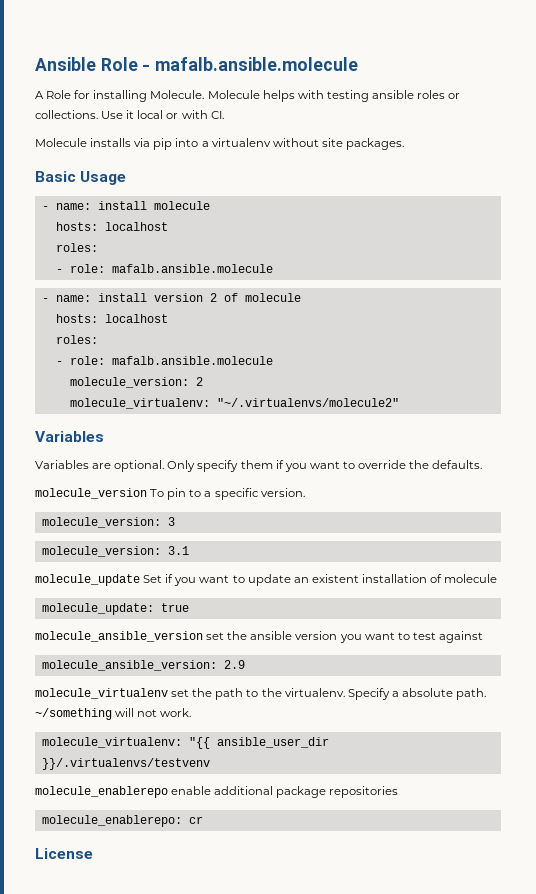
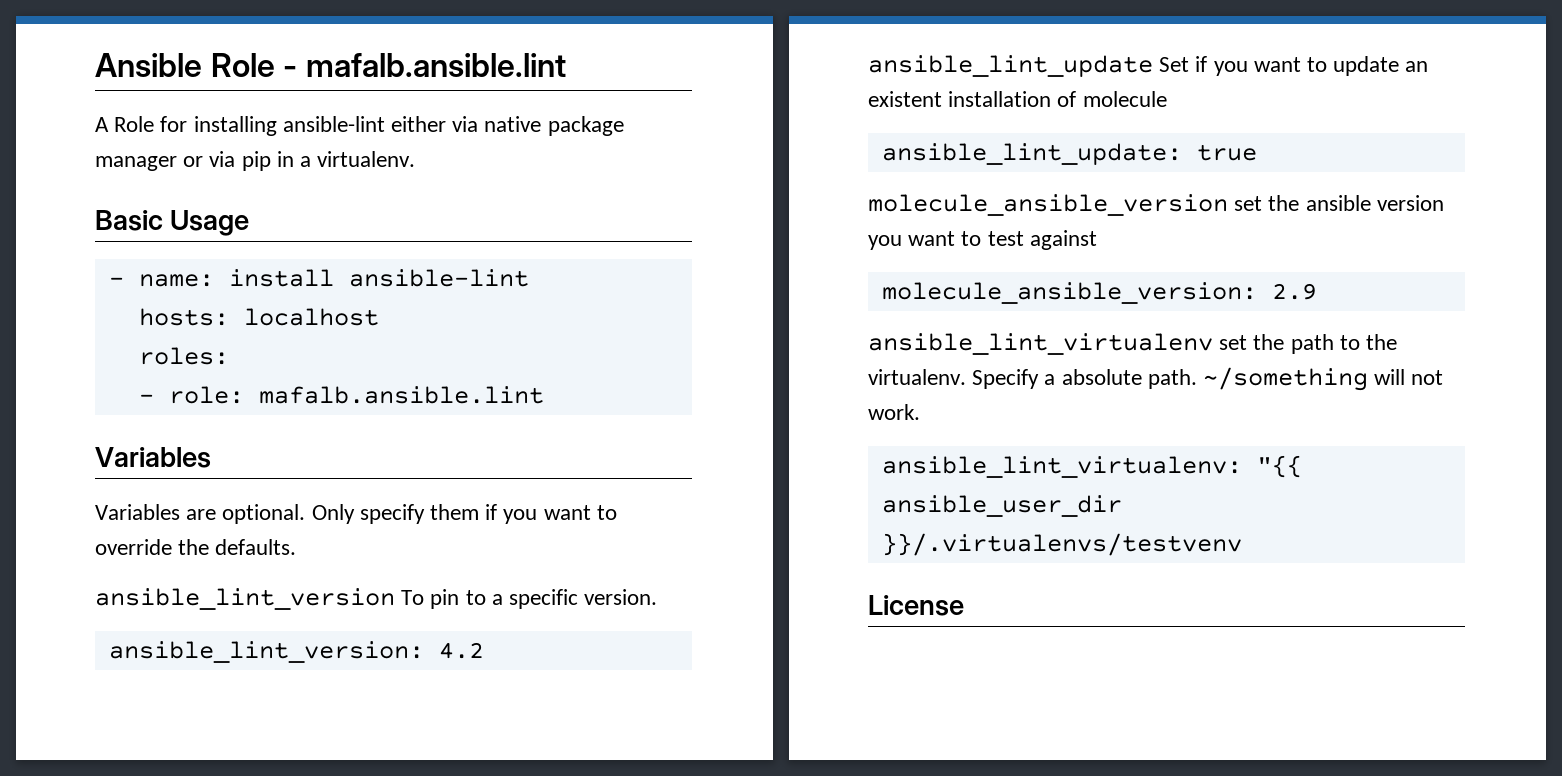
- Ansible Role - mafalb.ansible.molecule
+ Ansible Role - mafalb.ansible.lint
- A Role for installing Molecule. Molecule helps with testing ansible roles or collections. Use it local or with CI.
- Molecule installs via pip into a virtualenv without site packages.
+ A Role for installing ansible-lint either via native package manager or via pip in a virtualenv.
- - name: install molecule
+ - name: install ansible-lint
  hosts: localhost
  roles:
- - role: mafalb.ansible.molecule
- - name: install version 2 of molecule
- hosts: localhost
- roles:
- - role: mafalb.ansible.molecule
- molecule_version: 2
- molecule_virtualenv: "~/.virtualenvs/molecule2"
+ - role: mafalb.ansible.lint
- molecule_version To pin to a specific version.
+ ansible_lint_version To pin to a specific version.
- molecule_version: 3
- molecule_version: 3.1
- molecule_update Set if you want to update an existent installation of molecule
+ ansible_lint_version: 4.2
+ ansible_lint_update Set if you want to update an existent installation of molecule
- molecule_update: true
+ ansible_lint_update: true
- molecule_virtualenv set the path to the virtualenv.
+ ansible_lint_virtualenv set the path to the virtualenv.
- molecule_virtualenv: "{{ ansible_user_dir }}/.virtualenvs/testvenv
+ ansible_lint_virtualenv: "{{ ansible_user_dir }}/.virtualenvs/testvenv
- molecule_enablerepo enable additional package repositories
- molecule_enablerepo: cr

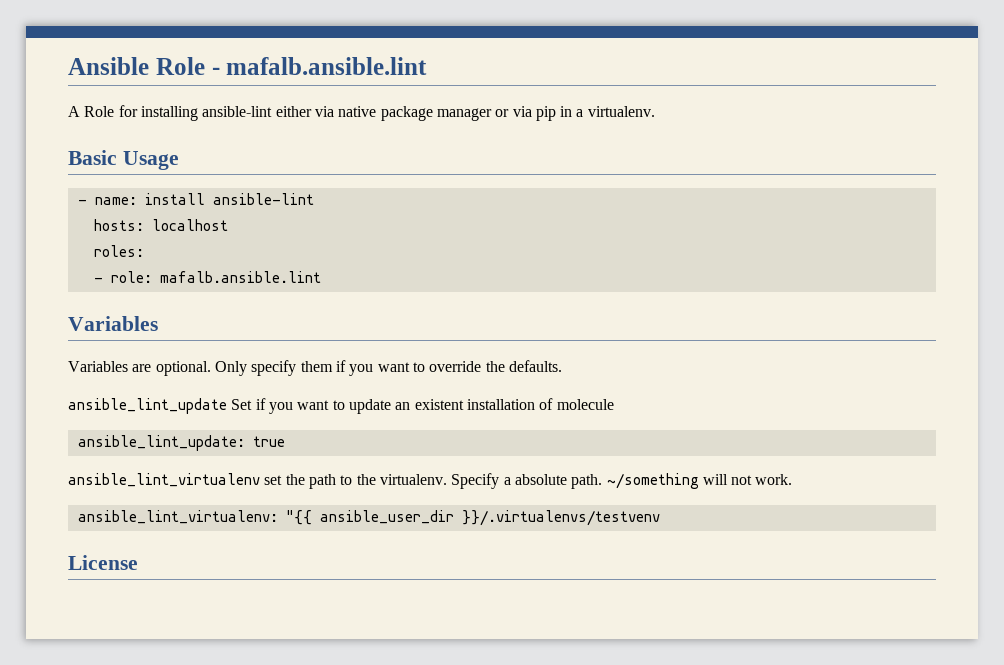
- ansible_lint_version To pin to a specific version.
- ansible_lint_version: 4.2
- molecule_ansible_version set the ansible version you want to test against
- molecule_ansible_version: 2.9

